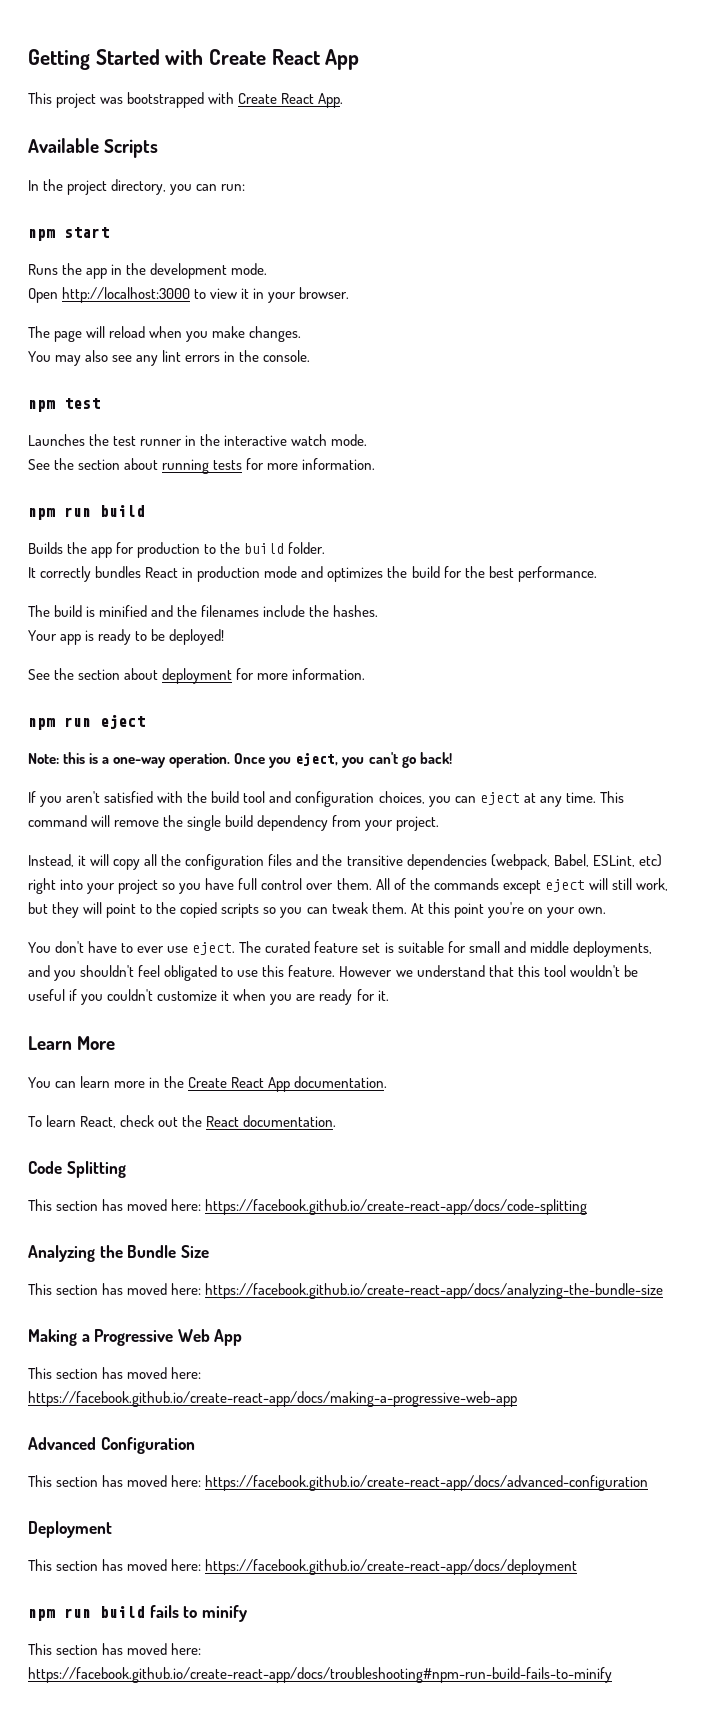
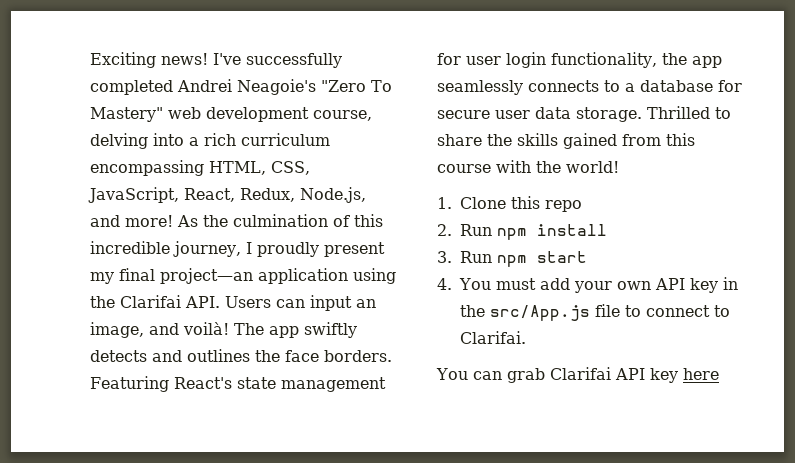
- Getting Started with Create React App
- This project was bootstrapped with Create React App.
- Available Scripts
- In the project directory, you can run:
- npm start
- Runs the app in the development mode.
- Open http://localhost:3000 to view it in your browser.
- The page will reload when you make changes.
- You may also see any lint errors in the console.
- npm test
- Launches the test runner in the interactive watch mode.
- See the section about running tests for more information.
- npm run build
- Builds the app for production to the build folder.
- It correctly bundles React in production mode and optimizes the build for the best performance.
- The build is minified and the filenames include the hashes.
- Your app is ready to be deployed!
- See the section about deployment for more information.
- npm run eject
- Note: this is a one-way operation. Once you eject, you can't go back!
- If you aren't satisfied with the build tool and configuration choices, you can eject at any time. This command will remove the single build dependency from your project.
- Instead, it will copy all the configuration files and the transitive dependencies (webpack, Babel, ESLint, etc) right into your project so you have full control over them. All of the commands except eject will still work, but they will point to the copied scripts so you can tweak them. At this point you're on your own.
- You don't have to ever use eject. The curated feature set is suitable for small and middle deployments, and you shouldn't feel obligated to use this feature. However we understand that this tool wouldn't be useful if you couldn't customize it when you are ready for it.
- Learn More
- You can learn more in the Create React App documentation.
- To learn React, check out the React documentation.
- Code Splitting
- This section has moved here: https://facebook.github.io/create-react-app/docs/code-splitting
- Analyzing the Bundle Size
- This section has moved here: https://facebook.github.io/create-react-app/docs/analyzing-the-bundle-size
- Making a Progressive Web App
- This section has moved here: https://facebook.github.io/create-react-app/docs/making-a-progressive-web-app
- Advanced Configuration
- This section has moved here: https://facebook.github.io/create-react-app/docs/advanced-configuration
- Deployment
- This section has moved here: https://facebook.github.io/create-react-app/docs/deployment
- npm run build fails to minify
- This section has moved here: https://facebook.github.io/create-react-app/docs/troubleshooting#npm-run-build-fails-to-minify
+ Exciting news! I've successfully completed Andrei Neagoie's "Zero To Mastery" web development course, delving into a rich curriculum encompassing HTML, CSS, JavaScript, React, Redux, Node.js, and more! As the culmination of this incredible journey, I proudly present my final project—an application using the Clarifai API. Users can input an image, and voilà! The app swiftly detects and outlines the face borders. Featuring React's state management for user login functionality, the app seamlessly connects to a database for secure user data storage. Thrilled to share the skills gained from this course with the world!
+ 1. Clone this repo
+ 2. Run npm install
+ 3. Run npm start
+ 4. You must add your own API key in the src/App.js file to connect to Clarifai.
+ You can grab Clarifai API key here

